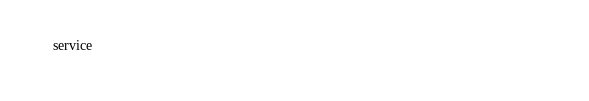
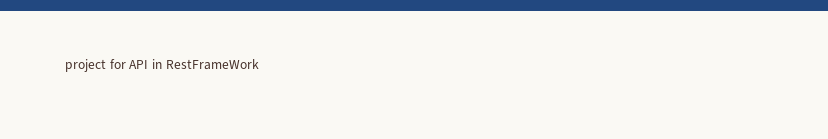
- service
+ project for API in RestFrameWork

